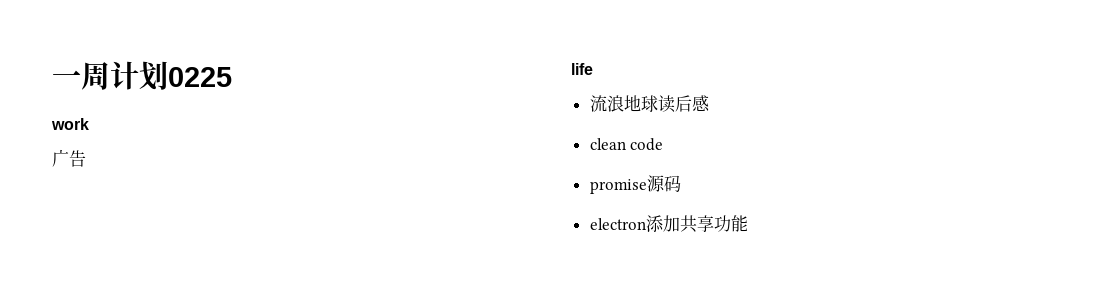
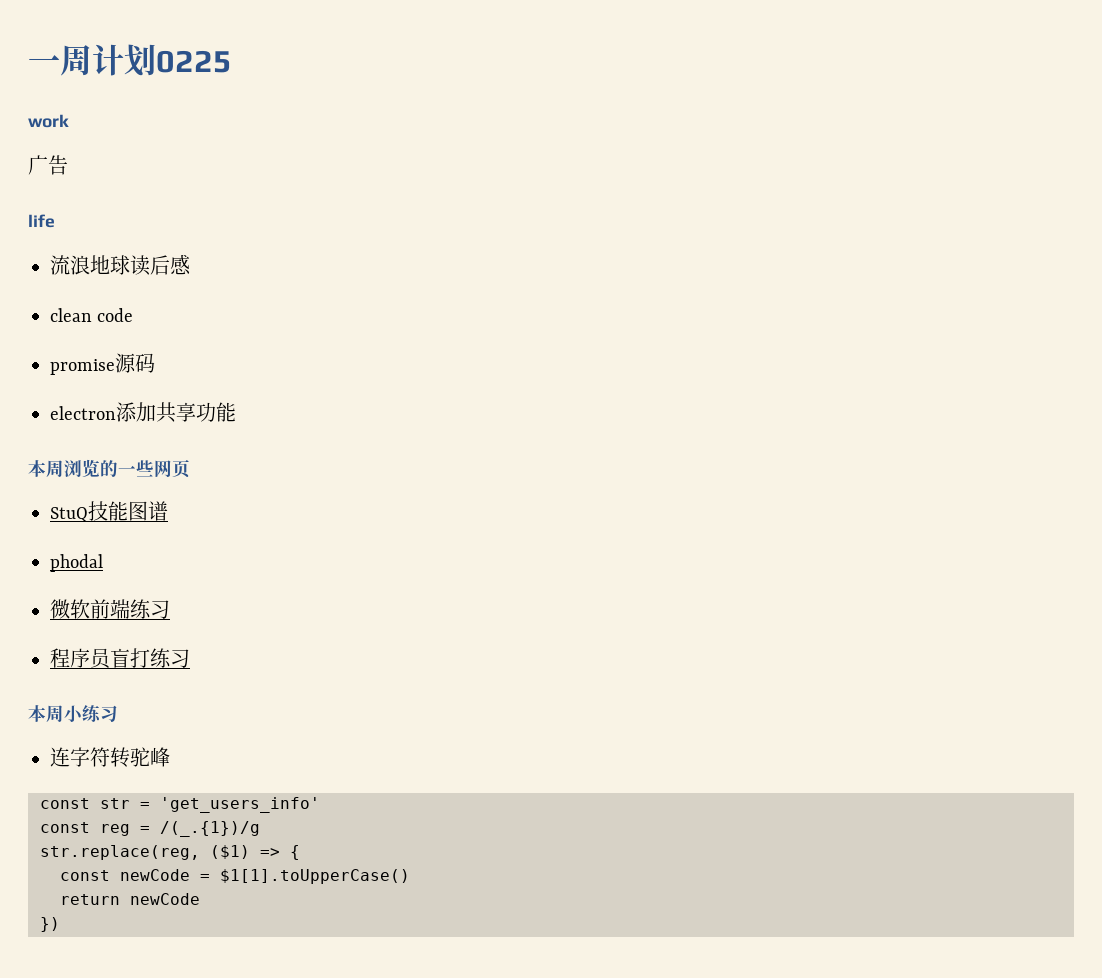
+ 本周浏览的一些网页
+ StuQ技能图谱
+ phodal
+ 微软前端练习
+ 程序员盲打练习
+ 本周小练习
+ 连字符转驼峰
+ const str = 'get_users_info'
+ const reg = /(_.{1})/g
+ str.replace(reg, ($1) => {
+ const newCode = $1[1].toUpperCase()
+ return newCode
+ })

